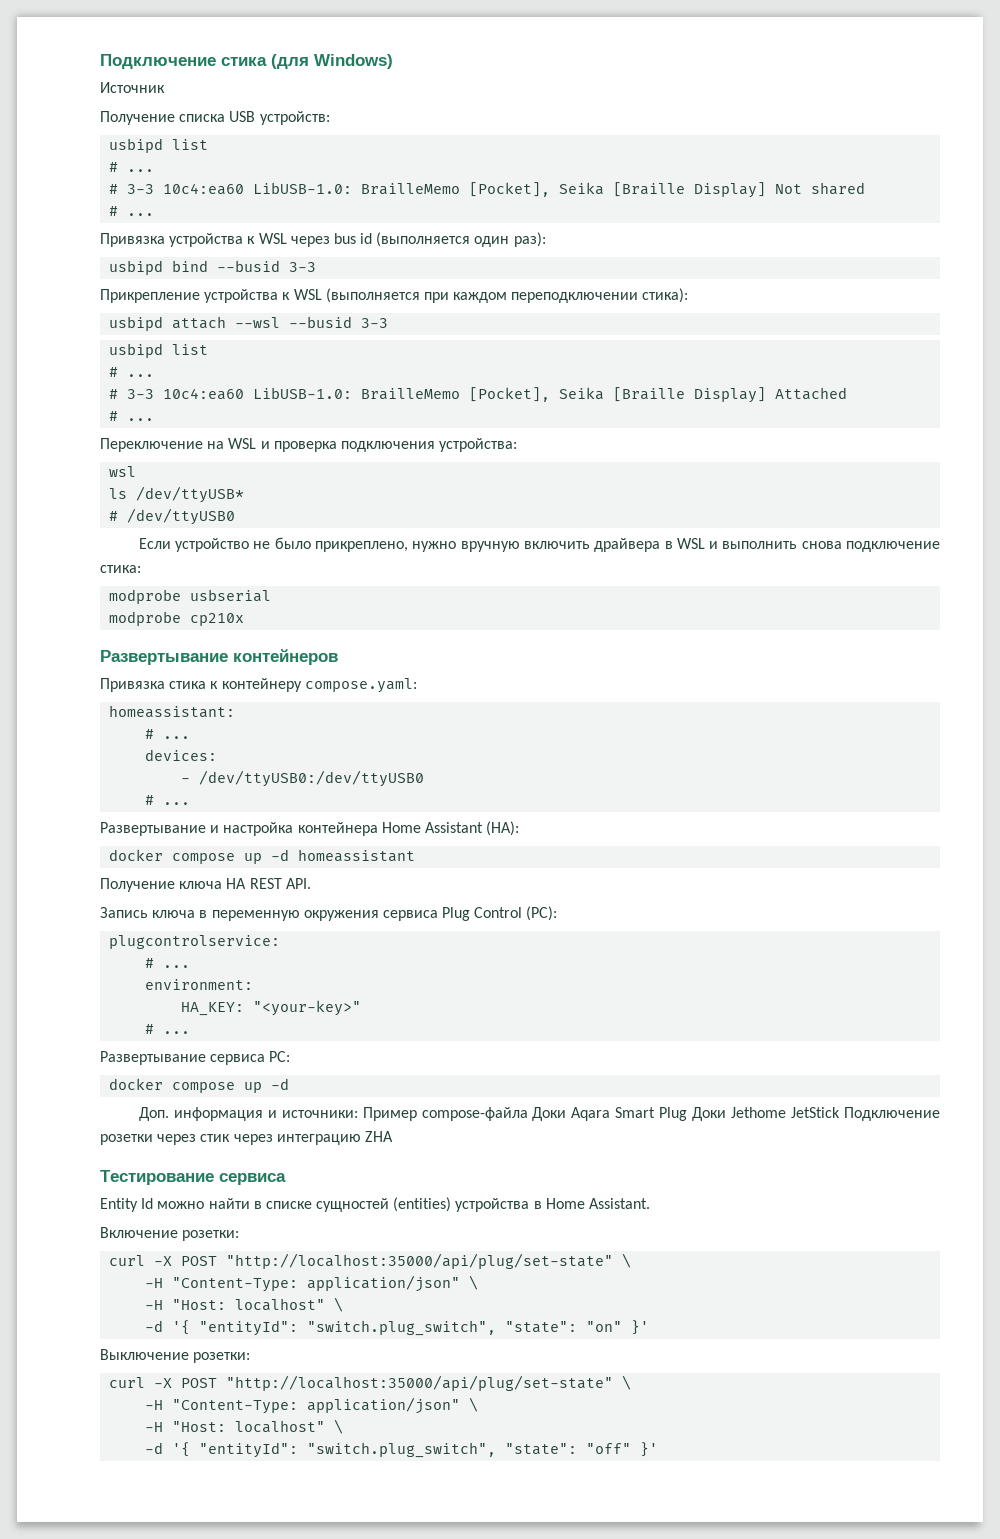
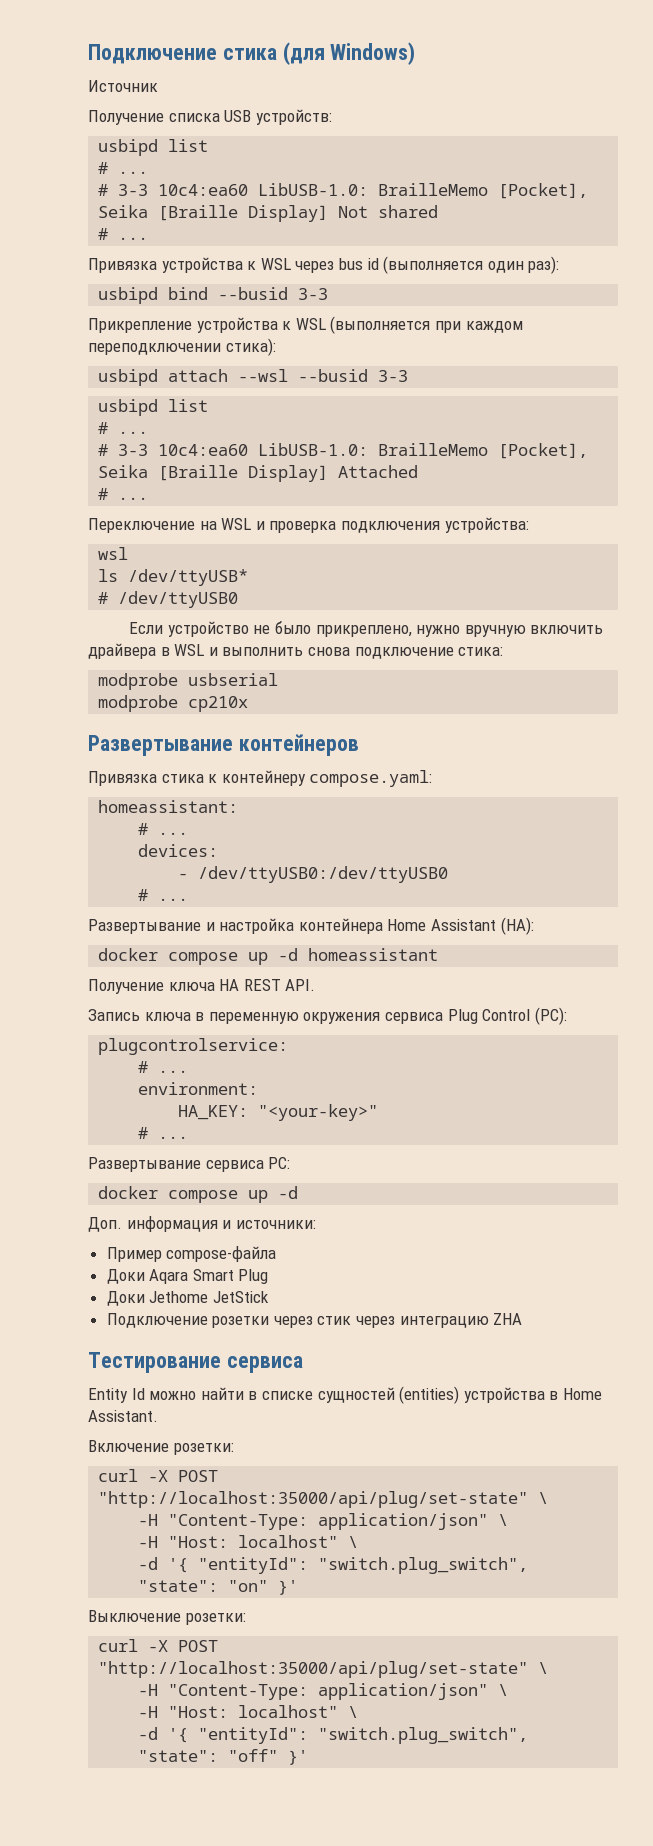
- Доп. информация и источники: Пример compose-файла Доки Aqara Smart Plug Доки Jethome JetStick Подключение розетки через стик через интеграцию ZHA
+ Доп. информация и источники:
+ Пример compose-файла
+ Доки Aqara Smart Plug
+ Доки Jethome JetStick
+ Подключение розетки через стик через интеграцию ZHA

